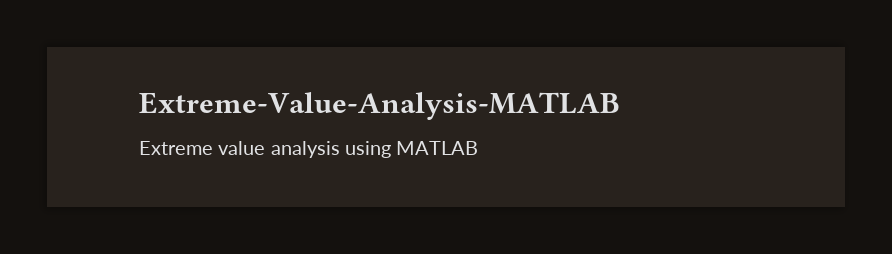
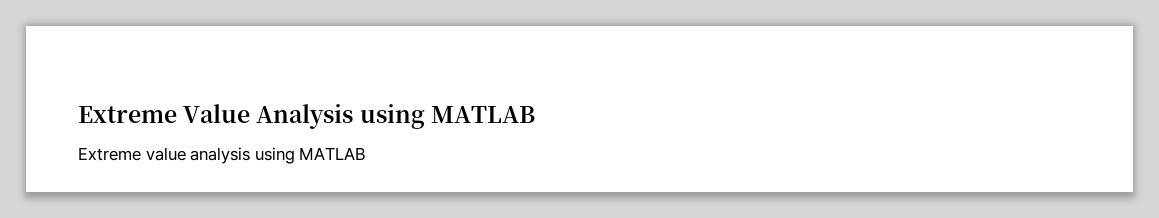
- Extreme-Value-Analysis-MATLAB
+ Extreme Value Analysis using MATLAB

